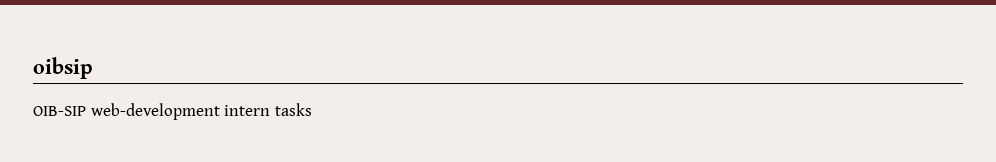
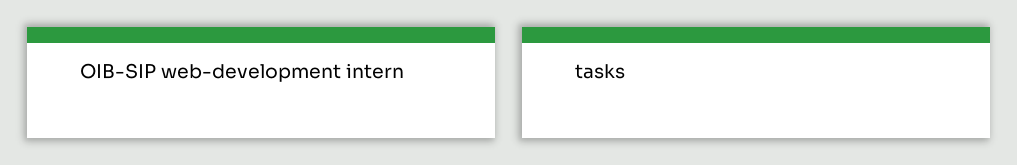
- oibsip

